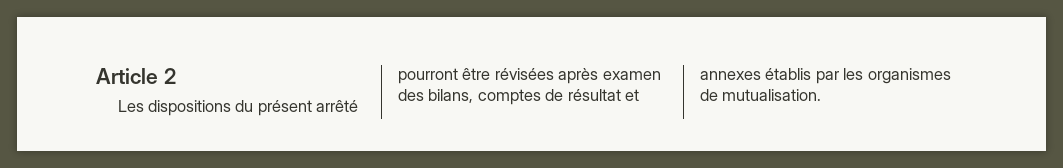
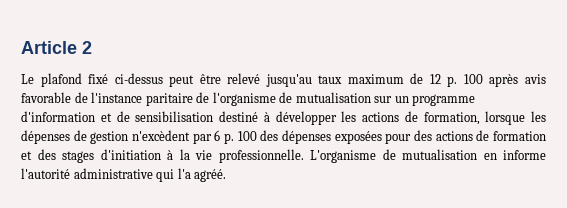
- Les dispositions du présent arrêté pourront être révisées après examen des bilans, comptes de résultat et annexes établis par les organismes de mutualisation.
+ Le plafond fixé ci-dessus peut être relevé jusqu'au taux maximum de 12 p. 100 après avis favorable de l'instance paritaire de l'organisme de mutualisation sur un programme d'information et de sensibilisation destiné à développer les actions de formation, lorsque les dépenses de gestion n'excèdent par 6 p. 100 des dépenses exposées pour des actions de formation et des stages d'initiation à la vie professionnelle. L'organisme de mutualisation en informe l'autorité administrative qui l'a agréé.

